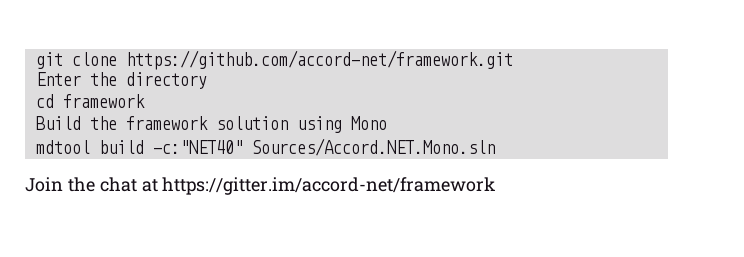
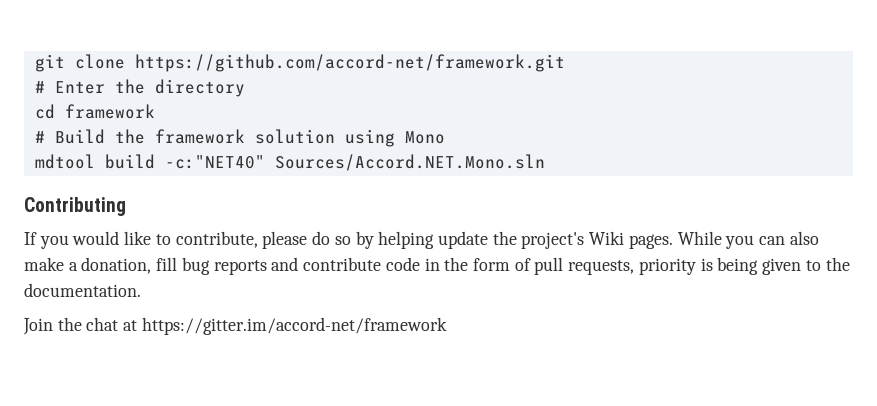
- Enter the directory
+ # Enter the directory
- Build the framework solution using Mono
+ # Build the framework solution using Mono
+ Contributing
+ If you would like to contribute, please do so by helping update the project's Wiki pages. While you can also make a donation, fill bug reports and contribute code in the form of pull requests, priority is being given to the documentation.

